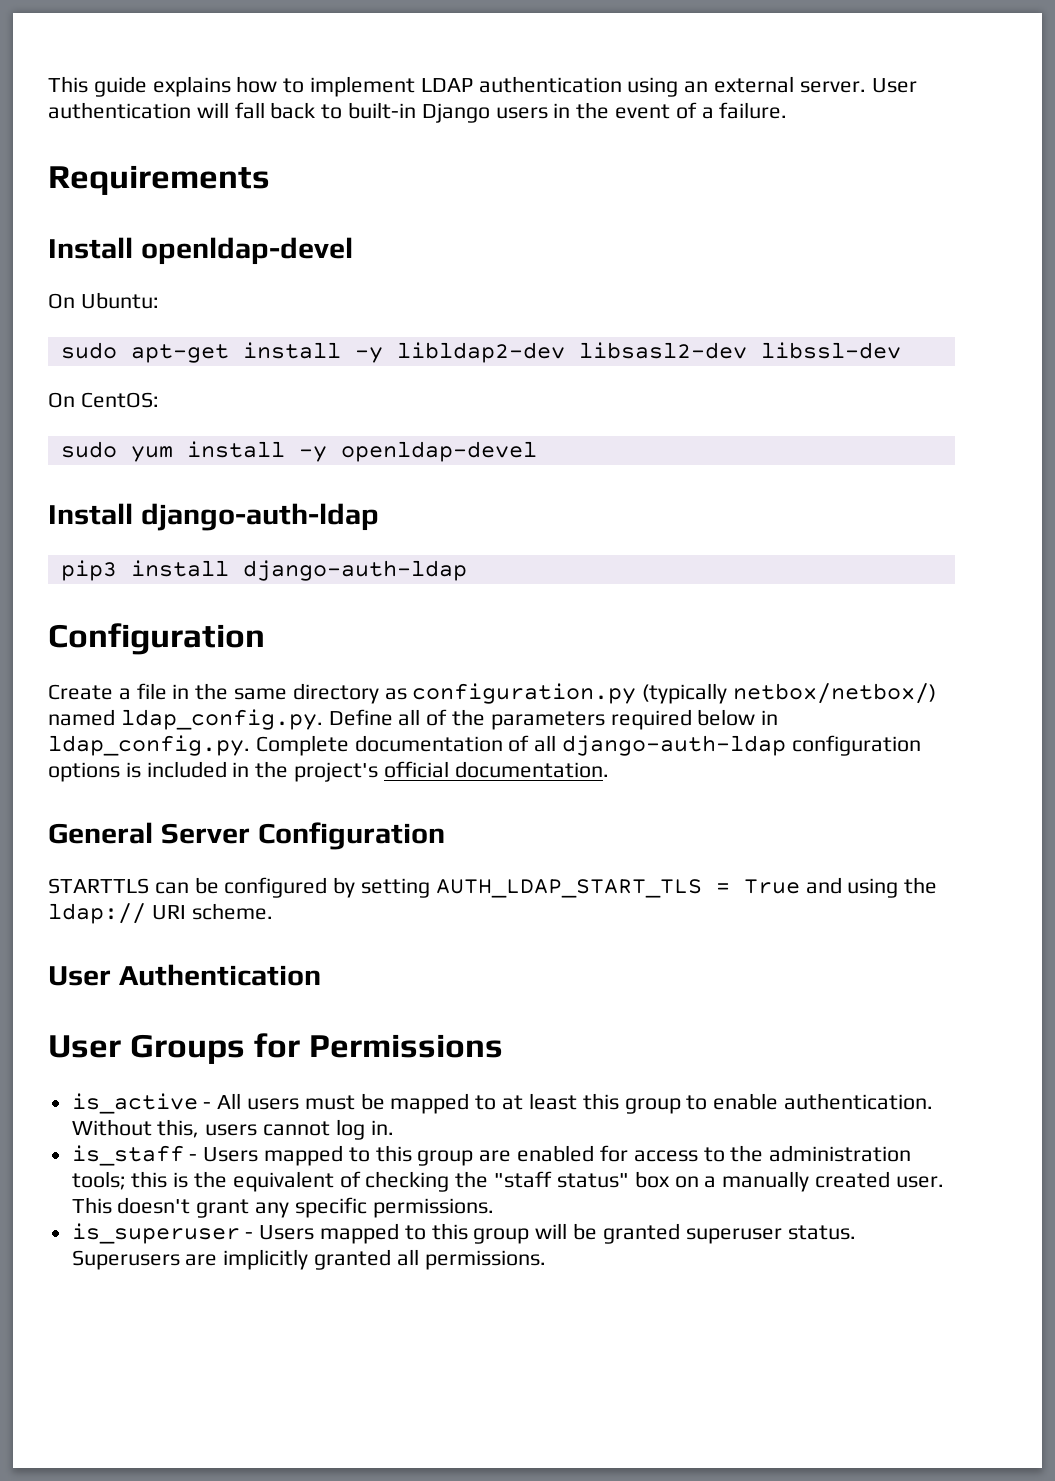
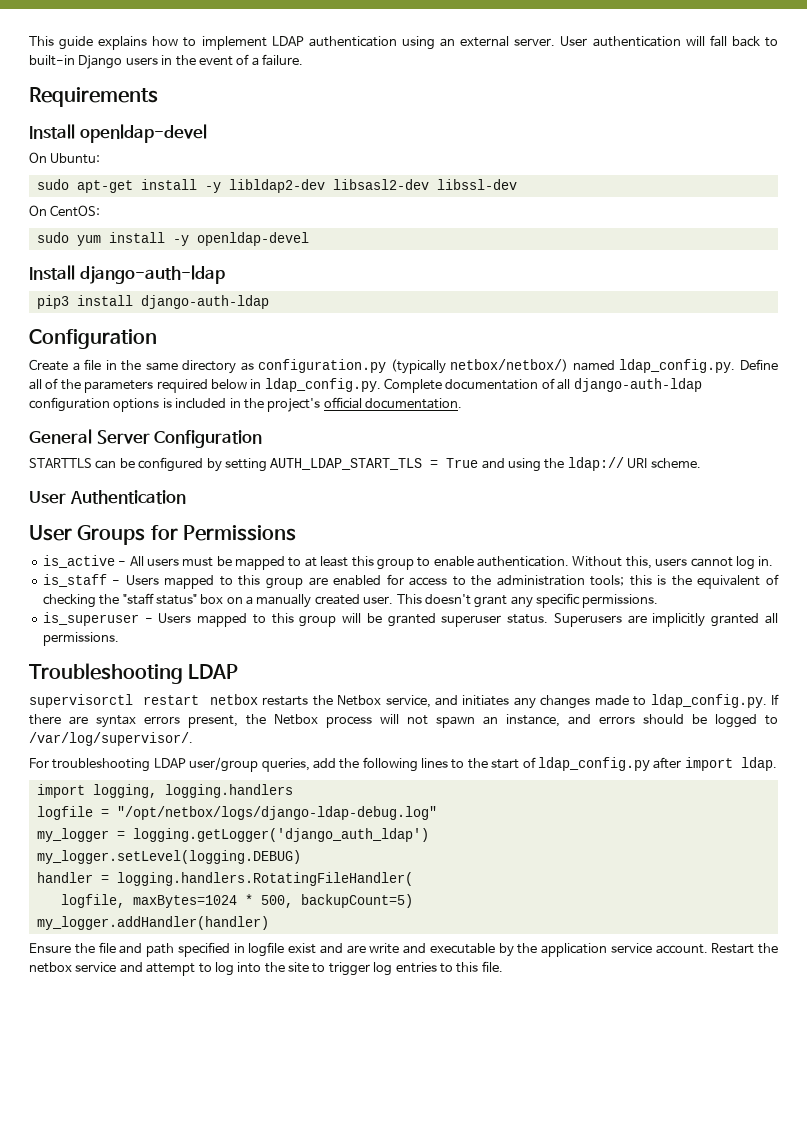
+ Troubleshooting LDAP
+ supervisorctl restart netbox restarts the Netbox service, and initiates any changes made to ldap_config.py. If there are syntax errors present, the Netbox process will not spawn an instance, and errors should be logged to /var/log/supervisor/.
+ For troubleshooting LDAP user/group queries, add the following lines to the start of ldap_config.py after import ldap.
+ import logging, logging.handlers
+ logfile = "/opt/netbox/logs/django-ldap-debug.log"
+ my_logger = logging.getLogger('django_auth_ldap')
+ my_logger.setLevel(logging.DEBUG)
+ handler = logging.handlers.RotatingFileHandler(
+ logfile, maxBytes=1024 * 500, backupCount=5)
+ my_logger.addHandler(handler)
+ Ensure the file and path specified in logfile exist and are write and executable by the application service account. Restart the netbox service and attempt to log into the site to trigger log entries to this file.

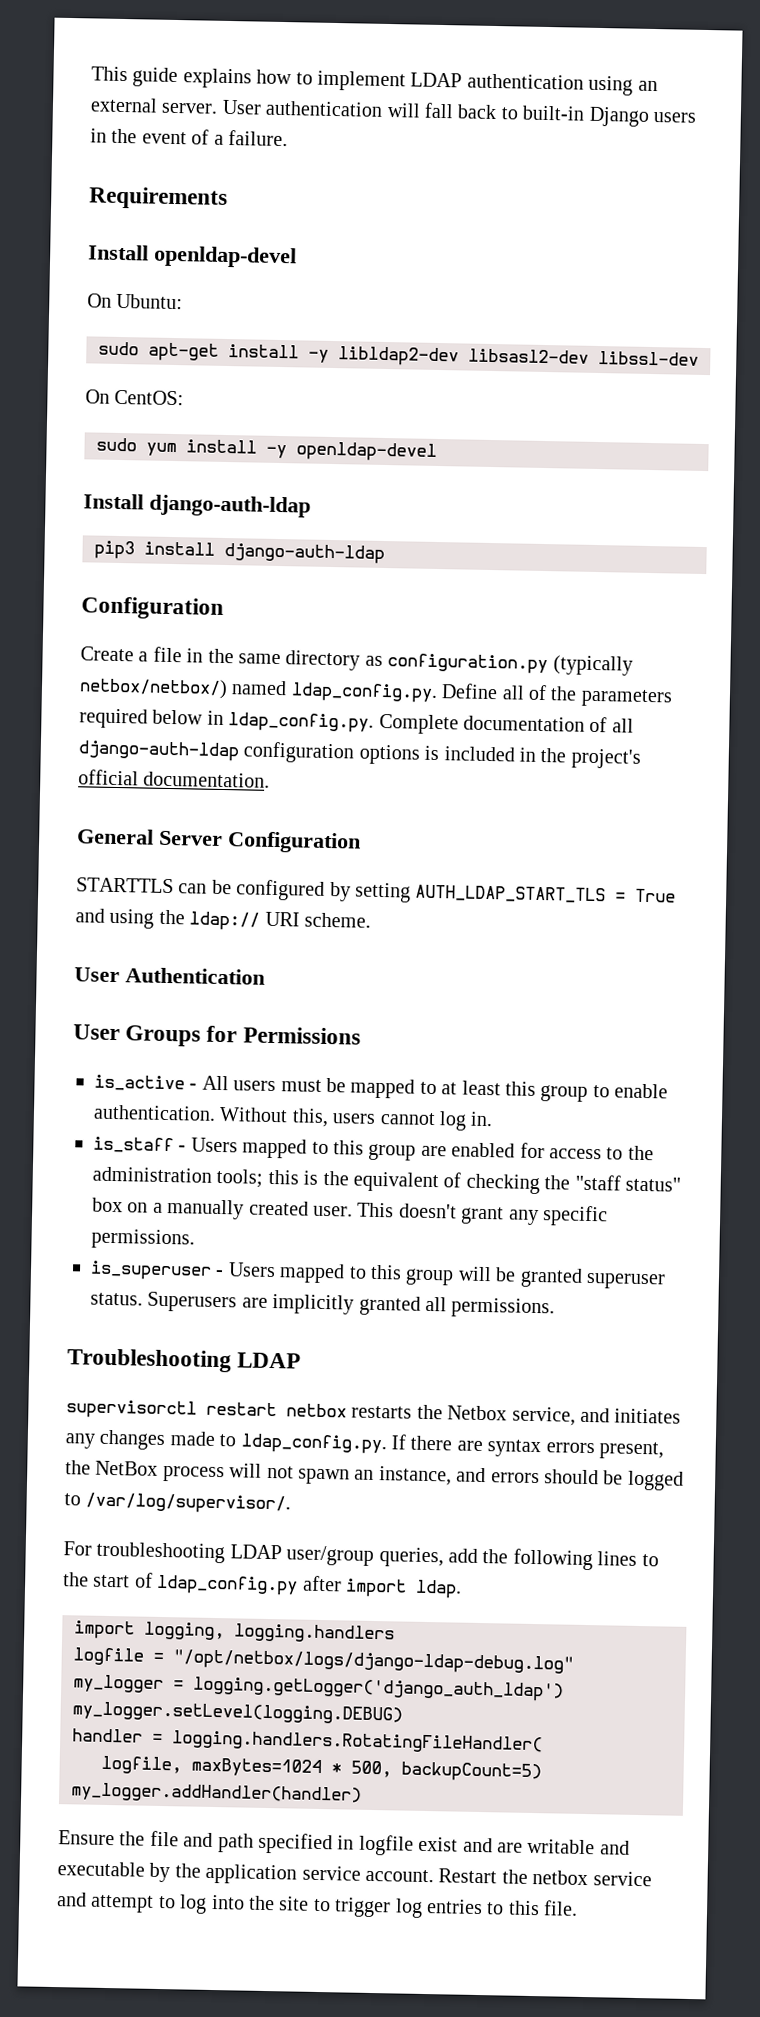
- supervisorctl restart netbox restarts the Netbox service, and initiates any changes made to ldap_config.py. If there are syntax errors present, the Netbox process will not spawn an instance, and errors should be logged to /var/log/supervisor/.
+ supervisorctl restart netbox restarts the Netbox service, and initiates any changes made to ldap_config.py. If there are syntax errors present, the NetBox process will not spawn an instance, and errors should be logged to /var/log/supervisor/.
- Ensure the file and path specified in logfile exist and are write and executable by the application service account.
+ Ensure the file and path specified in logfile exist and are writable and executable by the application service account.

